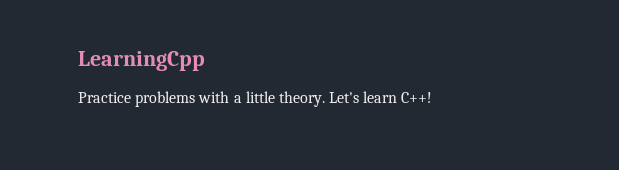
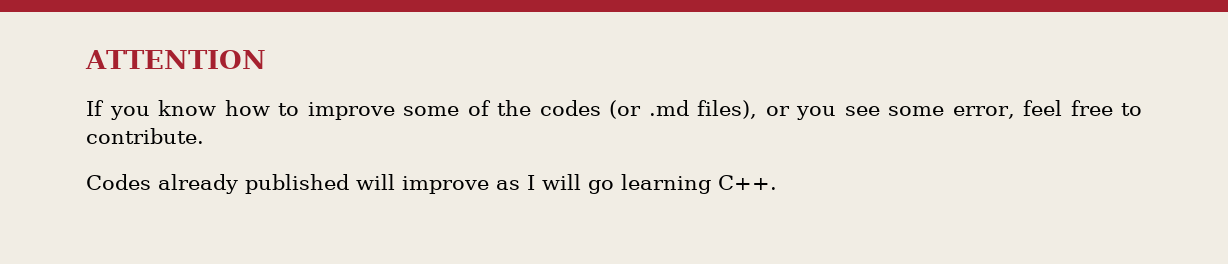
- LearningCpp
- Practice problems with a little theory. Let's learn C++!
+ ATTENTION
+ If you know how to improve some of the codes (or .md files), or you see some error, feel free to contribute.
+ Codes already published will improve as I will go learning C++.

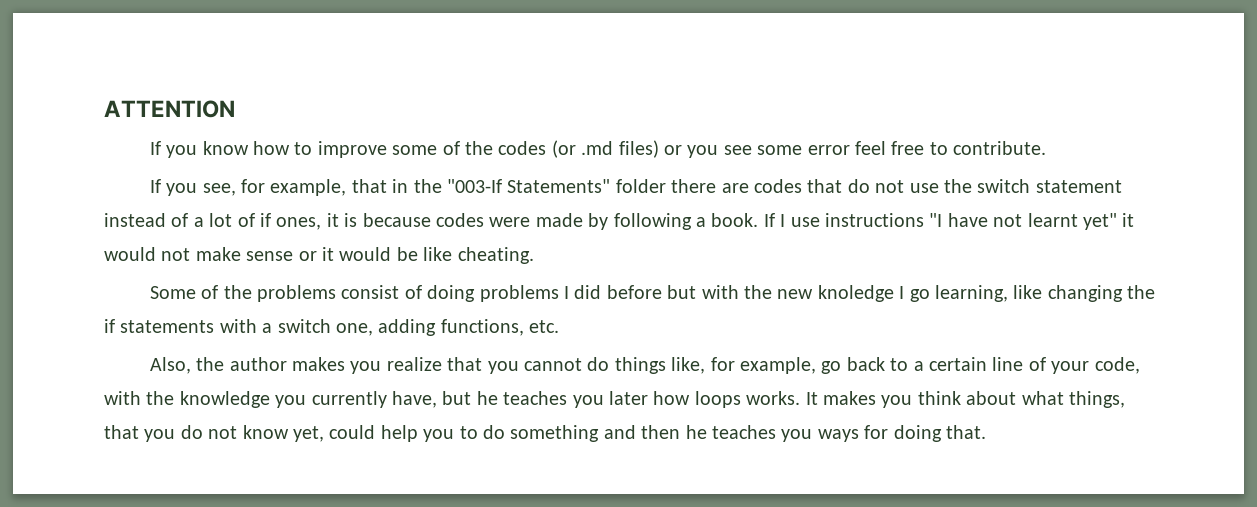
- If you know how to improve some of the codes (or .md files), or you see some error, feel free to contribute.
+ If you know how to improve some of the codes (or .md files) or you see some error feel free to contribute.
- Codes already published will improve as I will go learning C++.
+ If you see, for example, that in the "003-If Statements" folder there are codes that do not use the switch statement instead of a lot of if ones, it is because codes were made by following a book. If I use instructions "I have not learnt yet" it would not make sense or it would be like cheating.
+ Some of the problems consist of doing problems I did before but with the new knoledge I go learning, like changing the if statements with a switch one, adding functions, etc.
+ Also, the author makes you realize that you cannot do things like, for example, go back to a certain line of your code, with the knowledge you currently have, but he teaches you later how loops works. It makes you think about what things, that you do not know yet, could help you to do something and then he teaches you ways for doing that.

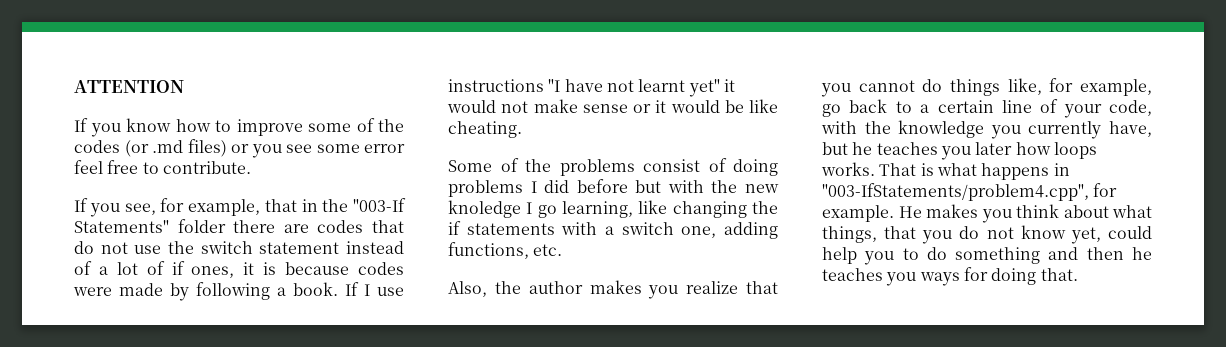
- It makes you think about what things, that you do not know yet, could help you to do something and then he teaches you ways for doing that.
+ That is what happens in "003-IfStatements/problem4.cpp", for example. He makes you think about what things, that you do not know yet, could help you to do something and then he teaches you ways for doing that.

